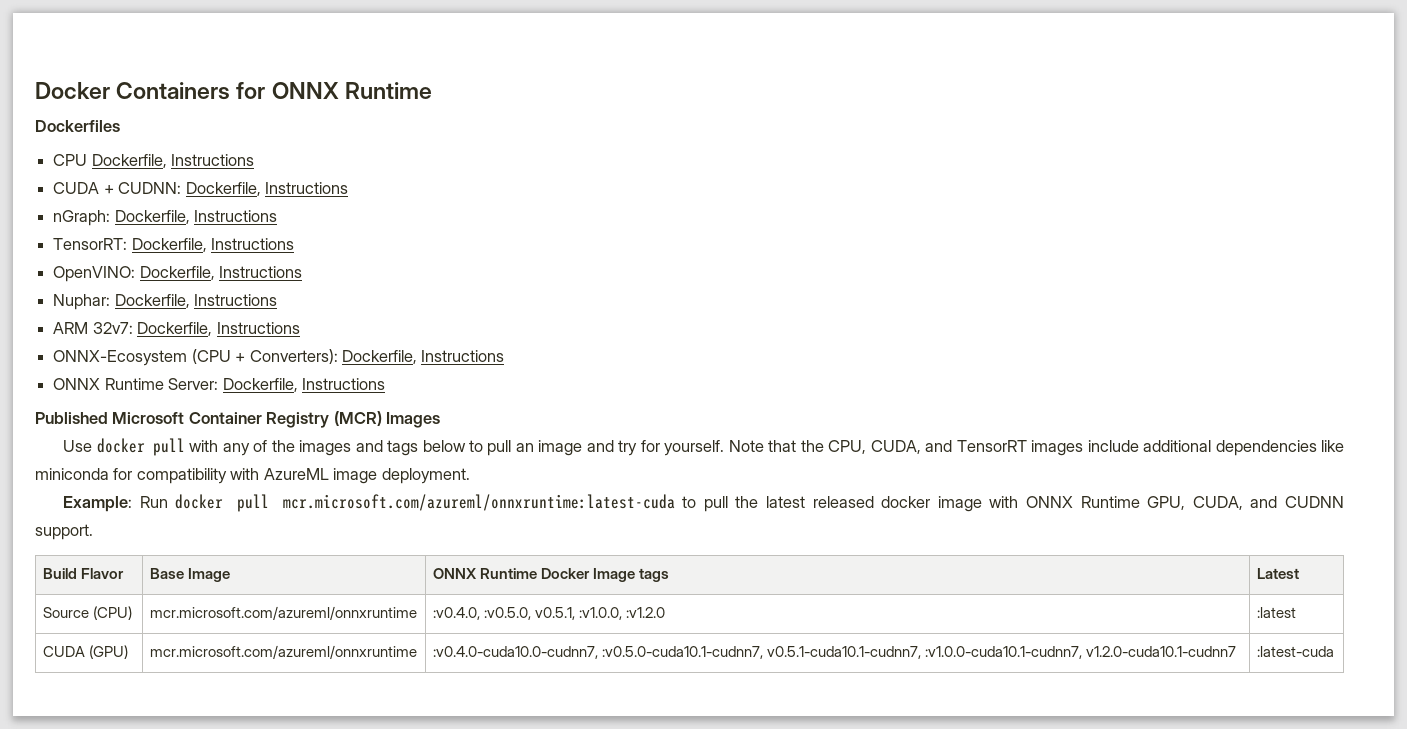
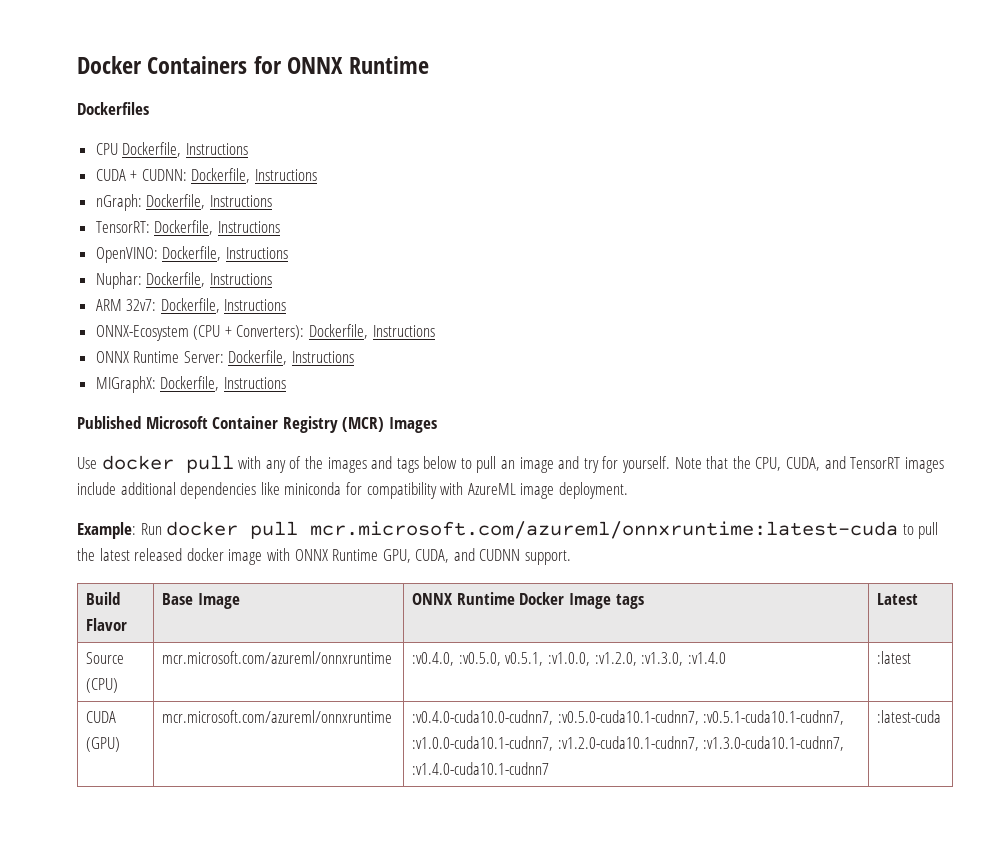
+ MIGraphX: Dockerfile, Instructions
- Source (CPU) | mcr.microsoft.com/azureml/onnxruntime | :v0.4.0, :v0.5.0, v0.5.1, :v1.0.0, :v1.2.0 | :latest
+ Source (CPU) | mcr.microsoft.com/azureml/onnxruntime | :v0.4.0, :v0.5.0, v0.5.1, :v1.0.0, :v1.2.0, :v1.3.0, :v1.4.0 | :latest
- CUDA (GPU) | mcr.microsoft.com/azureml/onnxruntime | :v0.4.0-cuda10.0-cudnn7, :v0.5.0-cuda10.1-cudnn7, v0.5.1-cuda10.1-cudnn7, :v1.0.0-cuda10.1-cudnn7, v1.2.0-cuda10.1-cudnn7 | :latest-cuda
+ CUDA (GPU) | mcr.microsoft.com/azureml/onnxruntime | :v0.4.0-cuda10.0-cudnn7, :v0.5.0-cuda10.1-cudnn7, :v0.5.1-cuda10.1-cudnn7, :v1.0.0-cuda10.1-cudnn7, :v1.2.0-cuda10.1-cudnn7, :v1.3.0-cuda10.1-cudnn7, :v1.4.0-cuda10.1-cudnn7 | :latest-cuda

